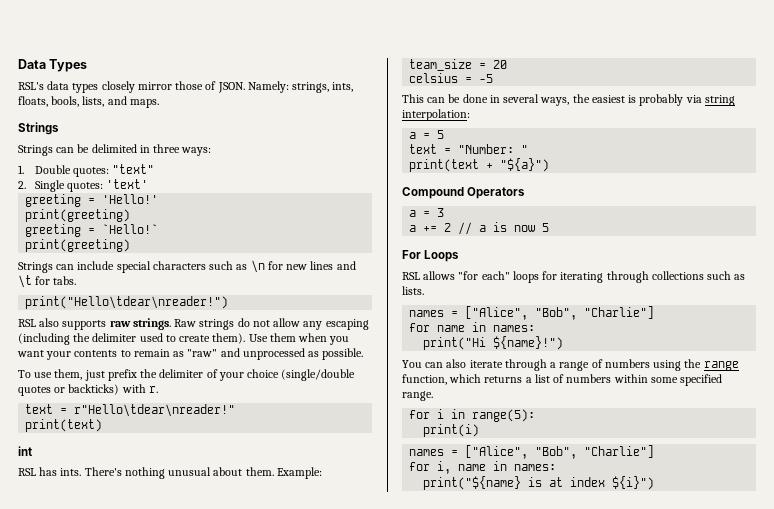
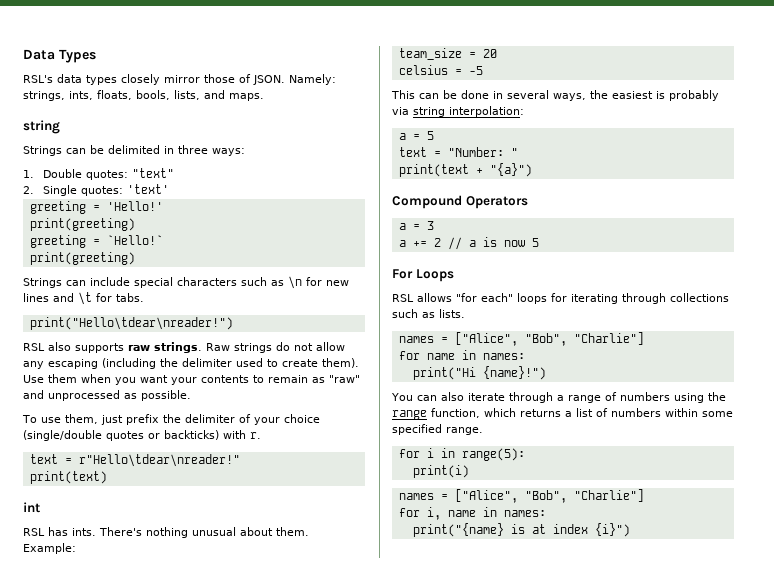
  Namely: strings, ints, floats, bools, lists, and maps.
- Strings
+ string
- print(text + "${a}")
+ print(text + "{a}")
- print("Hi ${name}!")
+ print("Hi {name}!")
- print("${name} is at index ${i}")
+ print("{name} is at index {i}")

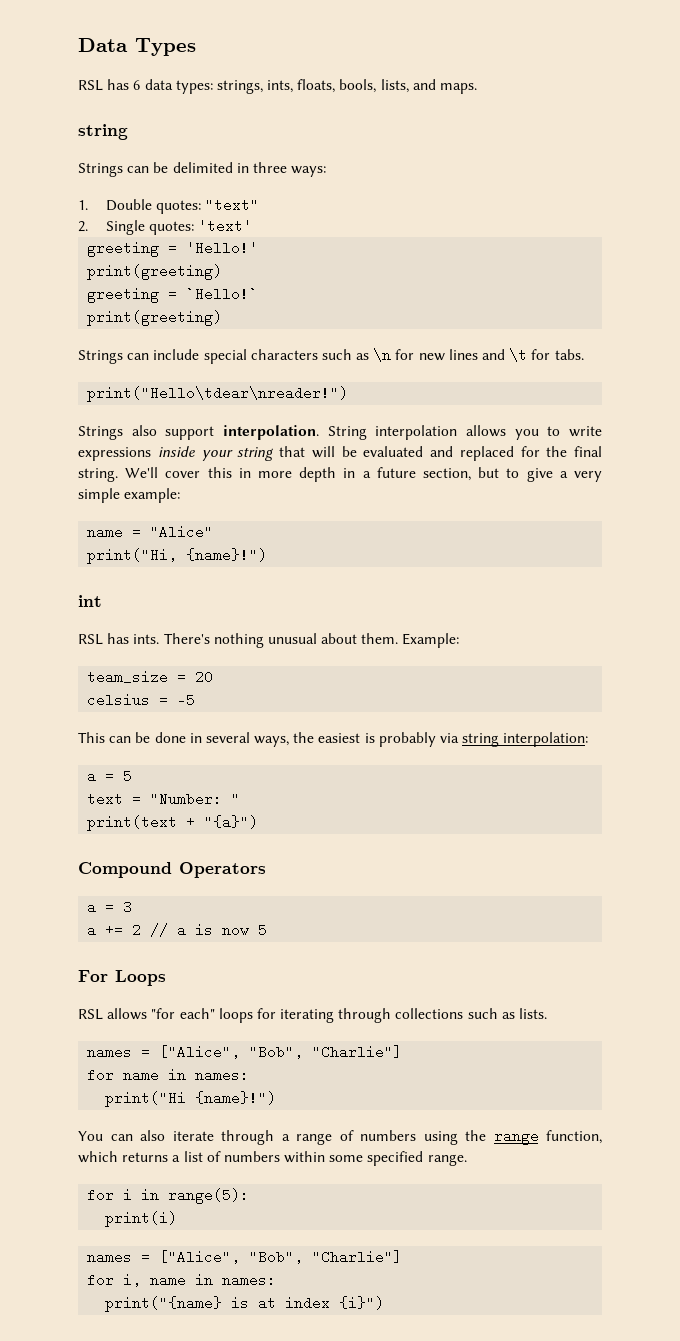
- RSL's data types closely mirror those of JSON. Namely: strings, ints, floats, bools, lists, and maps.
+ RSL has 6 data types: strings, ints, floats, bools, lists, and maps.
- RSL also supports raw strings. Raw strings do not allow any escaping (including the delimiter used to create them). Use them when you want your contents to remain as "raw" and unprocessed as possible.
- To use them, just prefix the delimiter of your choice (single/double quotes or backticks) with r.
- text = r"Hello\tdear\nreader!"
- print(text)
+ Strings also support interpolation. String interpolation allows you to write expressions inside your string that will be evaluated and replaced for the final string. We'll cover this in more depth in a future section, but to give a very simple example:
+ name = "Alice"
+ print("Hi, {name}!")

